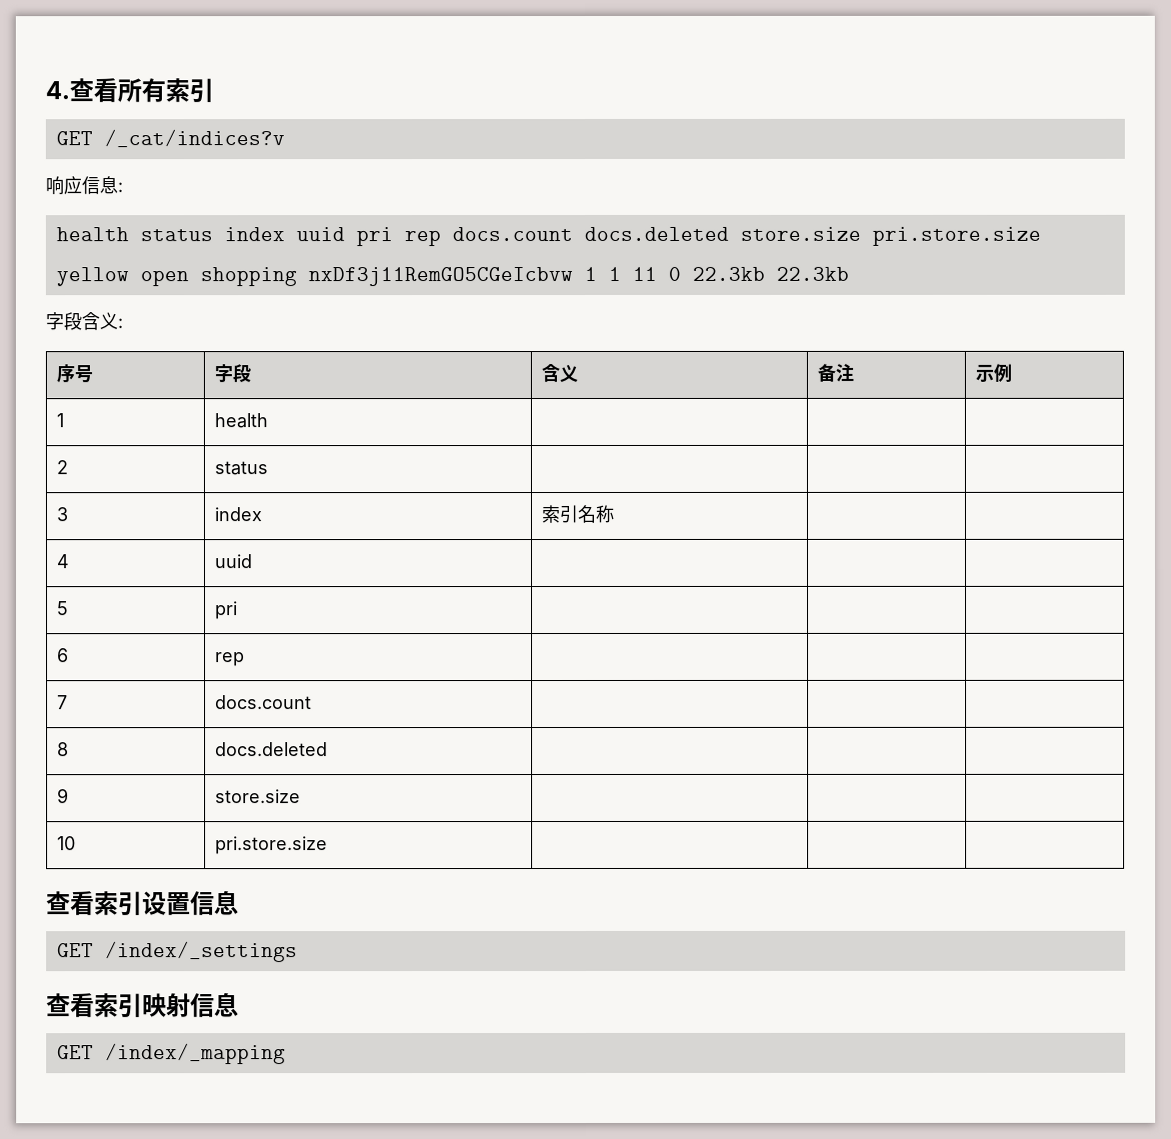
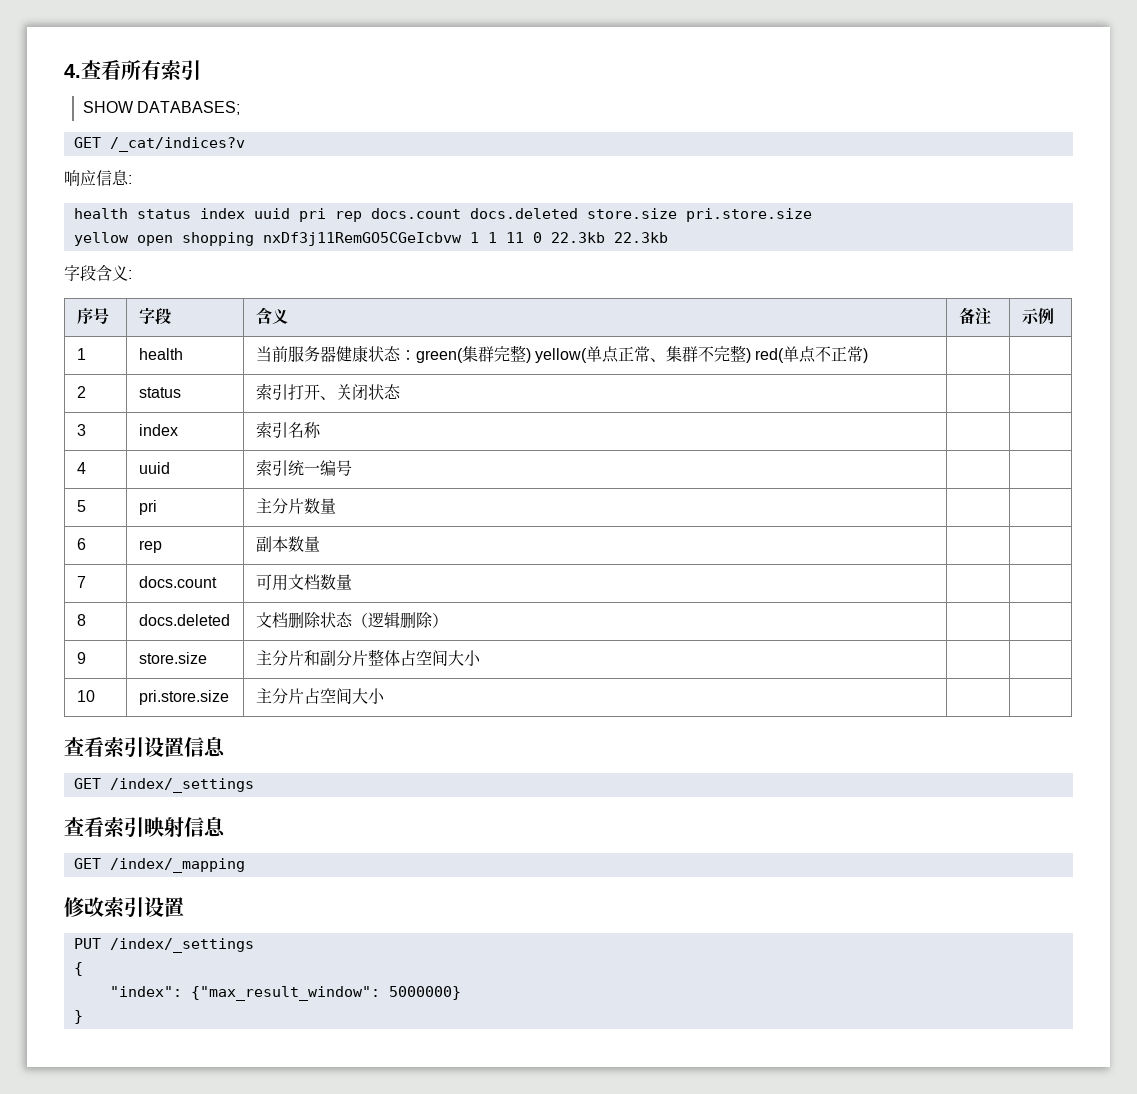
+ SHOW DATABASES;
- 1 | health | | |
- 2 | status | | |
+ 1 | health | 当前服务器健康状态：green(集群完整) yellow(单点正常、集群不完整) red(单点不正常) | |
+ 2 | status | 索引打开、关闭状态 | |
- 4 | uuid | | |
+ 4 | uuid | 索引统一编号 | |
- 5 | pri | | |
+ 5 | pri | 主分片数量 | |
- 6 | rep | | |
+ 6 | rep | 副本数量 | |
- 7 | docs.count | | |
+ 7 | docs.count | 可用文档数量 | |
- 8 | docs.deleted | | |
- 9 | store.size | | |
- 10 | pri.store.size | | |
+ 8 | docs.deleted | 文档删除状态（逻辑删除） | |
+ 9 | store.size | 主分片和副分片整体占空间大小 | |
+ 10 | pri.store.size | 主分片占空间大小 | |
+ 修改索引设置
+ PUT /index/_settings
+ {
+ "index": {"max_result_window": 5000000}
+ }

